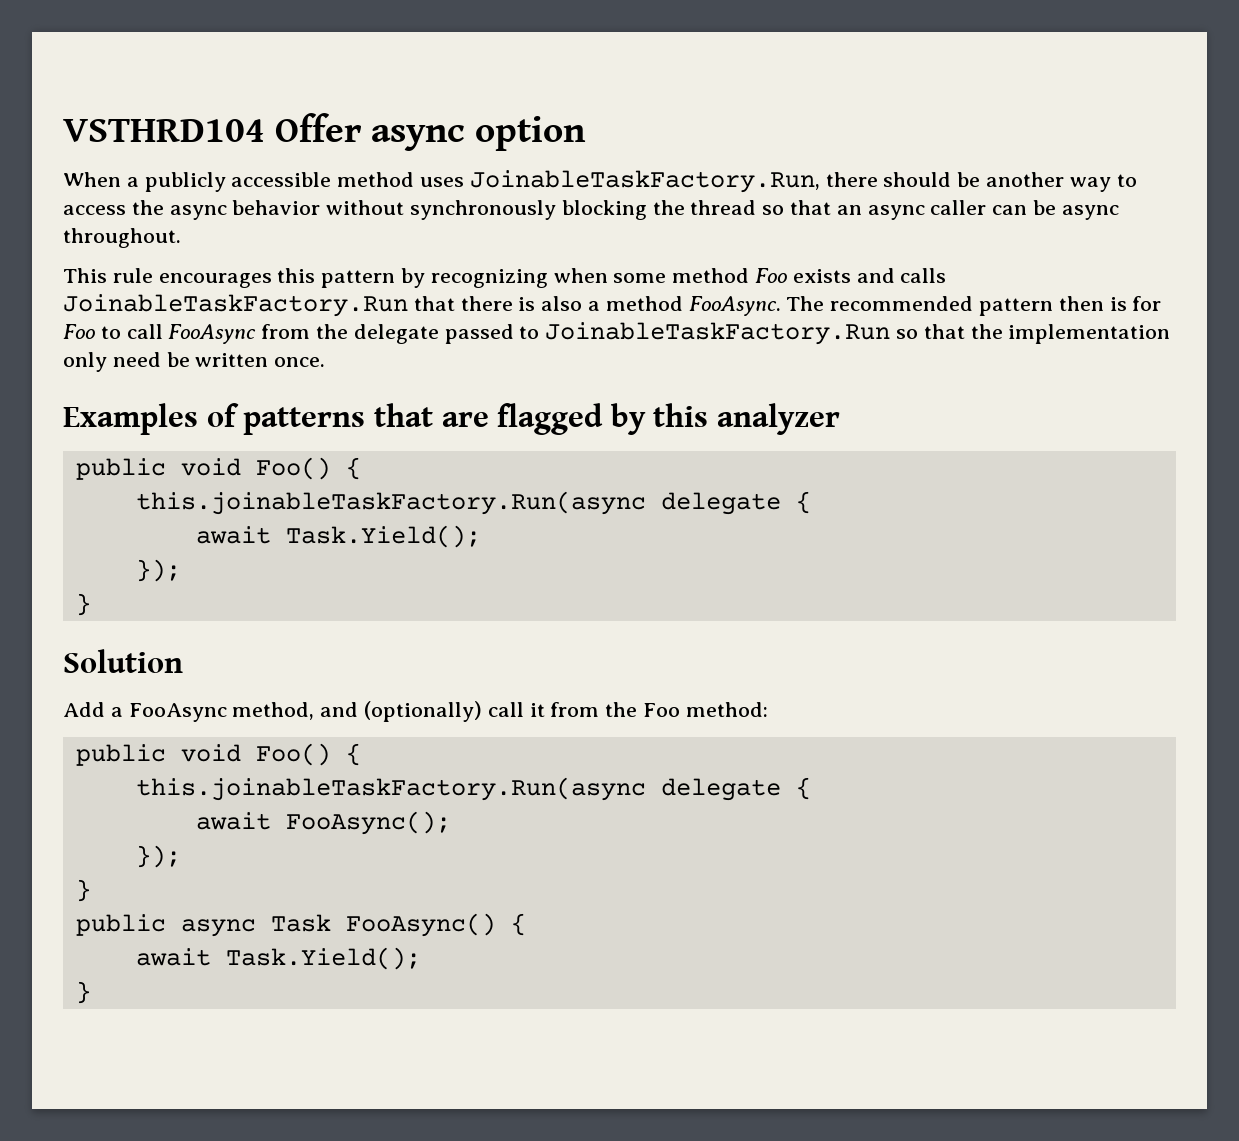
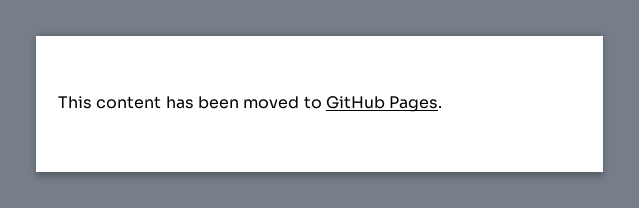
- VSTHRD104 Offer async option
- When a publicly accessible method uses JoinableTaskFactory.Run, there should be another way to access the async behavior without synchronously blocking the thread so that an async caller can be async throughout.
- This rule encourages this pattern by recognizing when some method Foo exists and calls JoinableTaskFactory.Run that there is also a method FooAsync. The recommended pattern then is for Foo to call FooAsync from the delegate passed to JoinableTaskFactory.Run so that the implementation only need be written once.
- Examples of patterns that are flagged by this analyzer
- public void Foo() {
- this.joinableTaskFactory.Run(async delegate {
- await Task.Yield();
- });
- }
- Solution
- Add a FooAsync method, and (optionally) call it from the Foo method:
- public void Foo() {
- this.joinableTaskFactory.Run(async delegate {
- await FooAsync();
- });
- }
- public async Task FooAsync() {
- await Task.Yield();
- }
+ This content has been moved to GitHub Pages.

